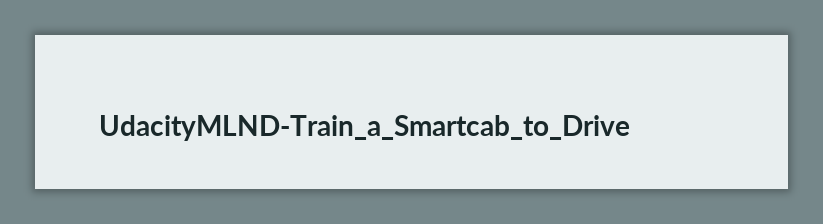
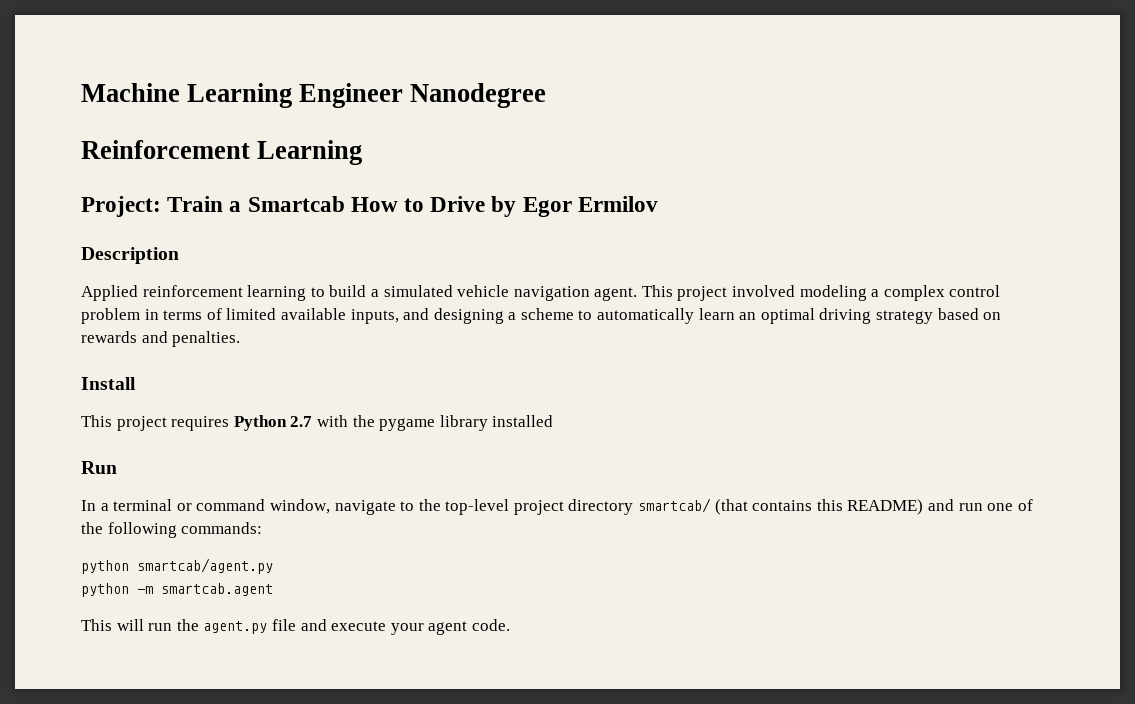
- UdacityMLND-Train_a_Smartcab_to_Drive
+ Machine Learning Engineer Nanodegree
+ Reinforcement Learning
+ Project: Train a Smartcab How to Drive by Egor Ermilov
+ Description
+ Applied reinforcement learning to build a simulated vehicle navigation agent. This project involved modeling a complex control problem in terms of limited available inputs, and designing a scheme to automatically learn an optimal driving strategy based on rewards and penalties.
+ Install
+ This project requires Python 2.7 with the pygame library installed
+ Run
+ In a terminal or command window, navigate to the top-level project directory smartcab/ (that contains this README) and run one of the following commands:
+ python smartcab/agent.py
+ python -m smartcab.agent
+ This will run the agent.py file and execute your agent code.

